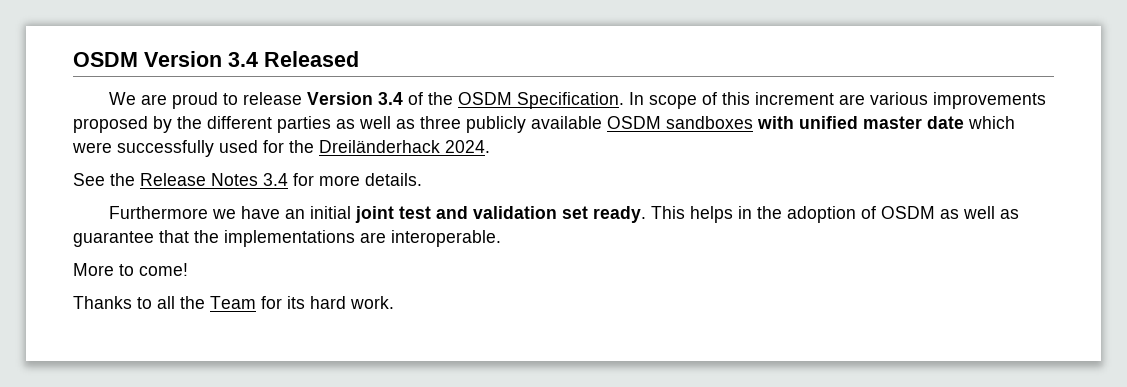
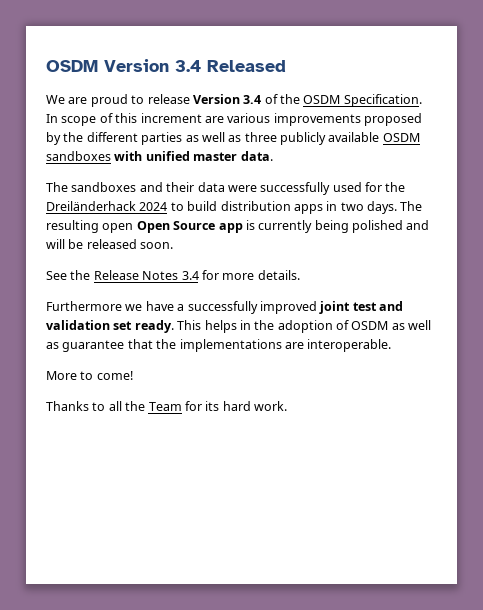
- In scope of this increment are various improvements proposed by the different parties as well as three publicly available OSDM sandboxes with unified master date which were successfully used for the Dreiländerhack 2024.
+ In scope of this increment are various improvements proposed by the different parties as well as three publicly available OSDM sandboxes with unified master data.
+ The sandboxes and their data were successfully used for the Dreiländerhack 2024 to build distribution apps in two days. The resulting open Open Source app is currently being polished and will be released soon.
- Furthermore we have an initial joint test and validation set ready.
+ Furthermore we have a successfully improved joint test and validation set ready.

